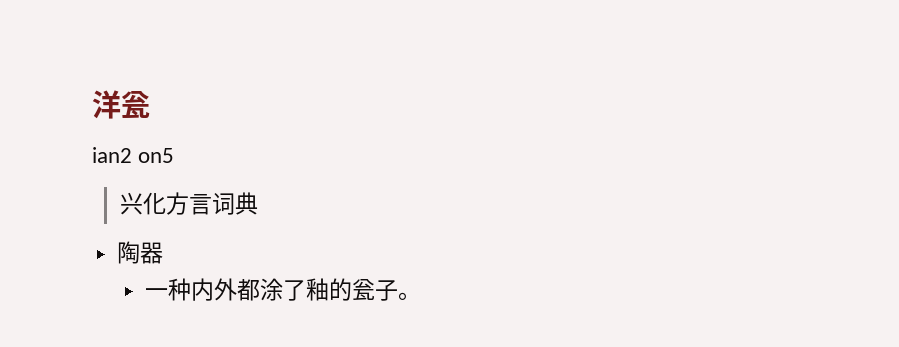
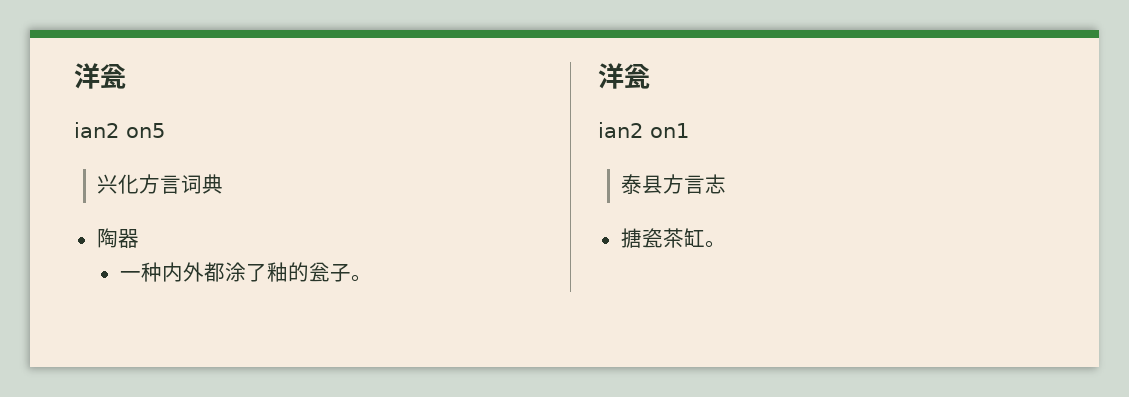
  一种内外都涂了釉的瓮子。
+ 洋瓮
+ ian2 on1
+ 泰县方言志
+ 搪瓷茶缸。

